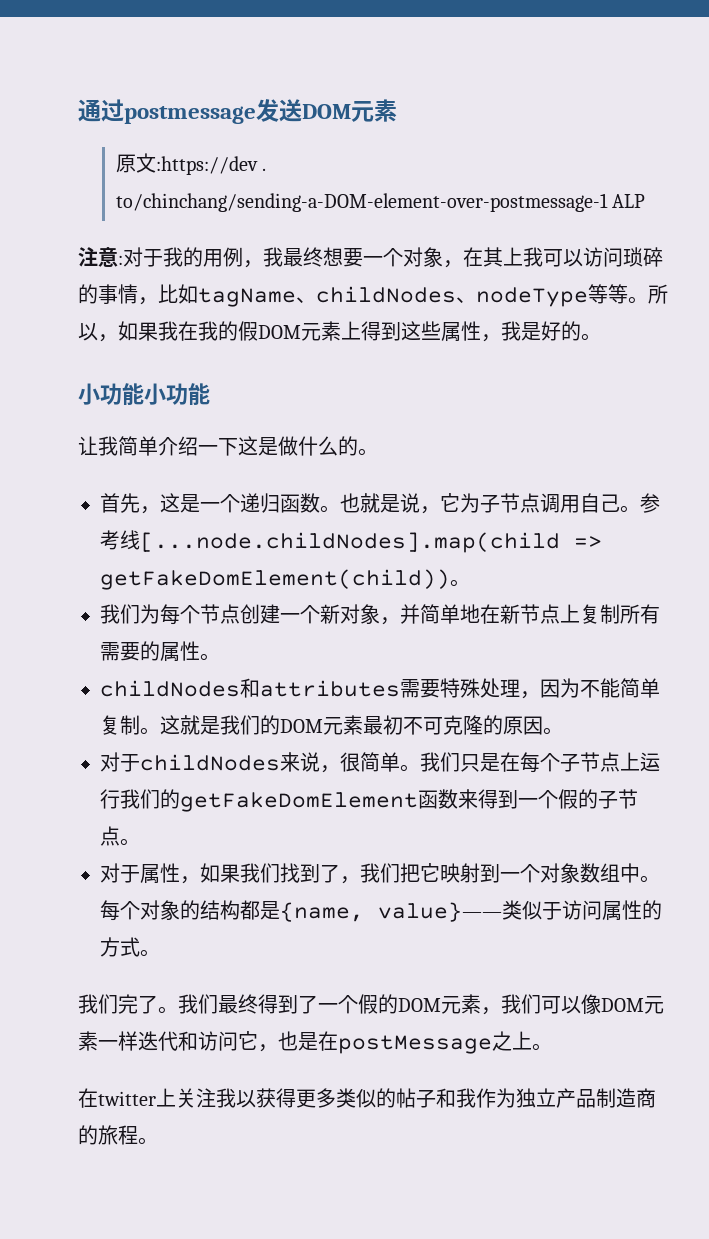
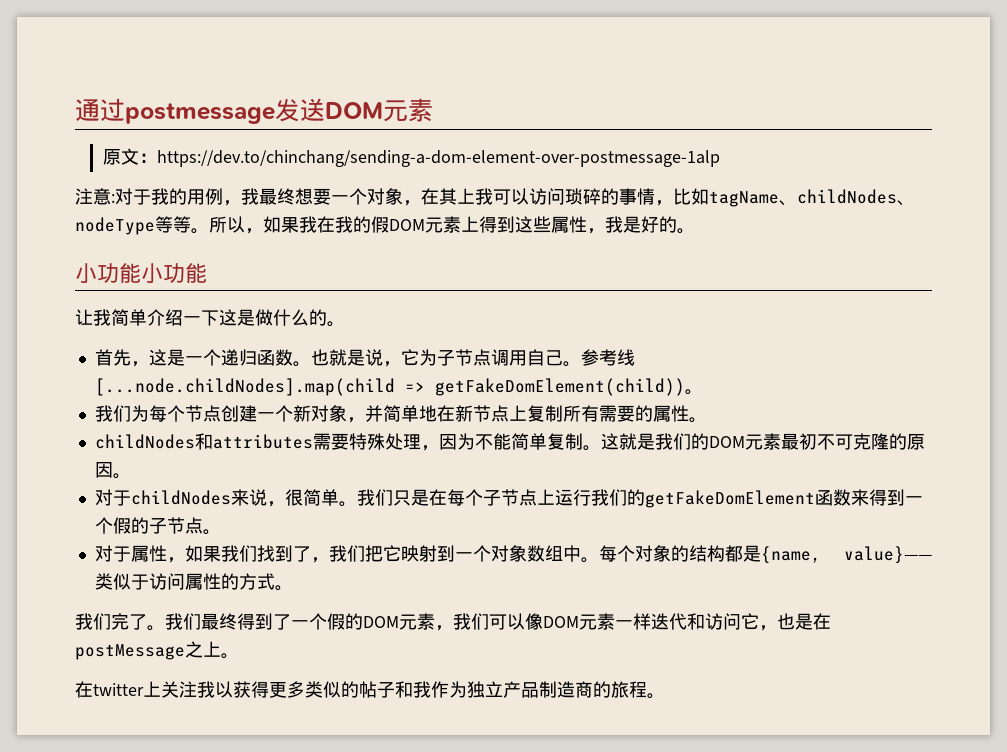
- 原文:https://dev . to/chinchang/sending-a-DOM-element-over-postmessage-1 ALP
+ 原文：https://dev.to/chinchang/sending-a-dom-element-over-postmessage-1alp

